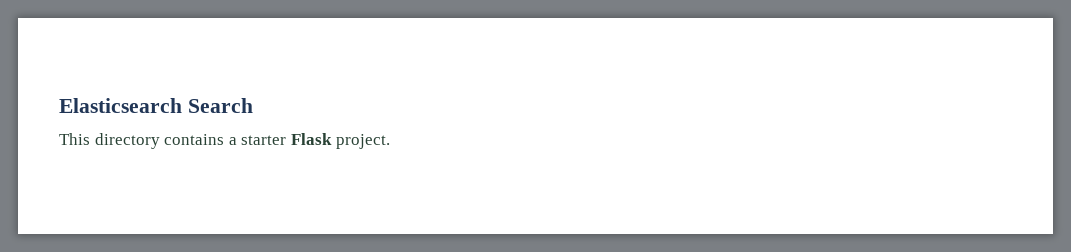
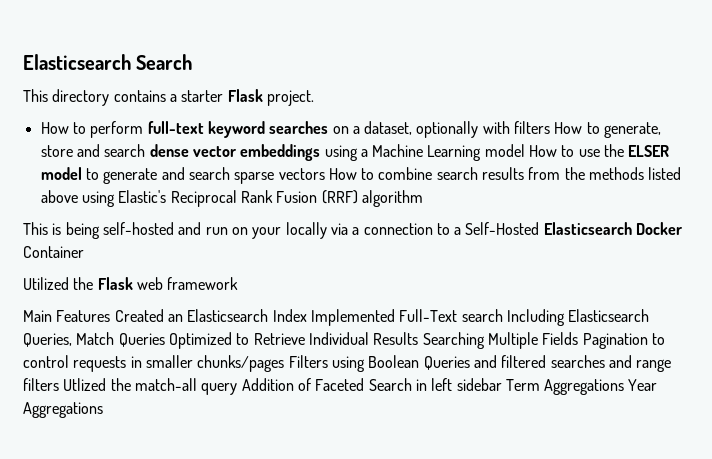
+ How to perform full-text keyword searches on a dataset, optionally with filters How to generate, store and search dense vector embeddings using a Machine Learning model How to use the ELSER model to generate and search sparse vectors How to combine search results from the methods listed above using Elastic's Reciprocal Rank Fusion (RRF) algorithm
+ This is being self-hosted and run on your locally via a connection to a Self-Hosted Elasticsearch Docker Container
+ Utilized the Flask web framework
+ Main Features Created an Elasticsearch Index Implemented Full-Text search Including Elasticsearch Queries, Match Queries Optimized to Retrieve Individual Results Searching Multiple Fields Pagination to control requests in smaller chunks/pages Filters using Boolean Queries and filtered searches and range filters Utlized the match-all query Addition of Faceted Search in left sidebar Term Aggregations Year Aggregations

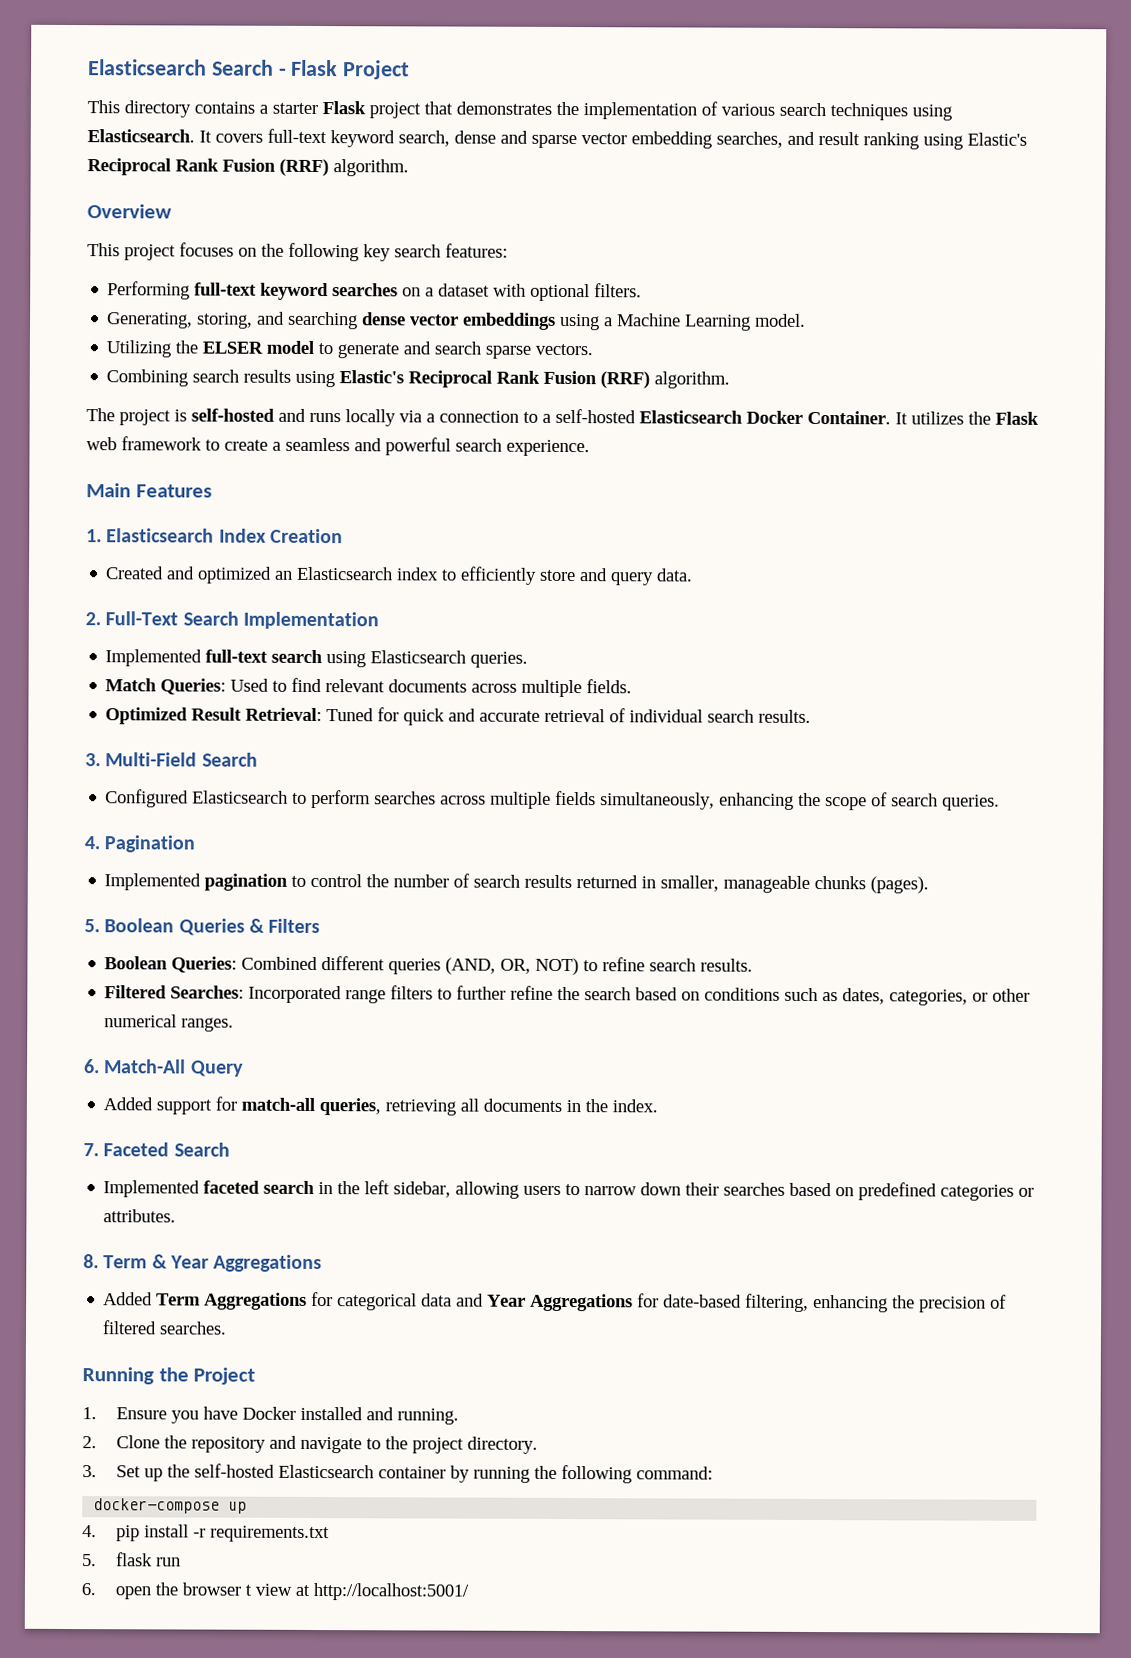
- Elasticsearch Search
+ Elasticsearch Search - Flask Project
- This directory contains a starter Flask project.
- How to perform full-text keyword searches on a dataset, optionally with filters How to generate, store and search dense vector embeddings using a Machine Learning model How to use the ELSER model to generate and search sparse vectors How to combine search results from the methods listed above using Elastic's Reciprocal Rank Fusion (RRF) algorithm
- This is being self-hosted and run on your locally via a connection to a Self-Hosted Elasticsearch Docker Container
- Utilized the Flask web framework
- Main Features Created an Elasticsearch Index Implemented Full-Text search Including Elasticsearch Queries, Match Queries Optimized to Retrieve Individual Results Searching Multiple Fields Pagination to control requests in smaller chunks/pages Filters using Boolean Queries and filtered searches and range filters Utlized the match-all query Addition of Faceted Search in left sidebar Term Aggregations Year Aggregations
+ This directory contains a starter Flask project that demonstrates the implementation of various search techniques using Elasticsearch. It covers full-text keyword search, dense and sparse vector embedding searches, and result ranking using Elastic's Reciprocal Rank Fusion (RRF) algorithm.
+ Overview
+ This project focuses on the following key search features:
+ Performing full-text keyword searches on a dataset with optional filters.
+ Generating, storing, and searching dense vector embeddings using a Machine Learning model.
+ Utilizing the ELSER model to generate and search sparse vectors.
+ Combining search results using Elastic's Reciprocal Rank Fusion (RRF) algorithm.
+ The project is self-hosted and runs locally via a connection to a self-hosted Elasticsearch Docker Container. It utilizes the Flask web framework to create a seamless and powerful search experience.
+ Main Features
+ 1. Elasticsearch Index Creation
+ Created and optimized an Elasticsearch index to efficiently store and query data.
+ 2. Full-Text Search Implementation
+ Implemented full-text search using Elasticsearch queries.
+ Match Queries: Used to find relevant documents across multiple fields.
+ Optimized Result Retrieval: Tuned for quick and accurate retrieval of individual search results.
+ 3. Multi-Field Search
+ Configured Elasticsearch to perform searches across multiple fields simultaneously, enhancing the scope of search queries.
+ 4. Pagination
+ Implemented pagination to control the number of search results returned in smaller, manageable chunks (pages).
+ 5. Boolean Queries & Filters
+ Boolean Queries: Combined different queries (AND, OR, NOT) to refine search results.
+ Filtered Searches: Incorporated range filters to further refine the search based on conditions such as dates, categories, or other numerical ranges.
+ 6. Match-All Query
+ Added support for match-all queries, retrieving all documents in the index.
+ 7. Faceted Search
+ Implemented faceted search in the left sidebar, allowing users to narrow down their searches based on predefined categories or attributes.
+ 8. Term & Year Aggregations
+ Added Term Aggregations for categorical data and Year Aggregations for date-based filtering, enhancing the precision of filtered searches.
+ Running the Project
+ 1. Ensure you have Docker installed and running.
+ 2. Clone the repository and navigate to the project directory.
+ 3. Set up the self-hosted Elasticsearch container by running the following command:
+ docker-compose up
+ 4. pip install -r requirements.txt
+ 5. flask run
+ 6. open the browser t view at http://localhost:5001/

